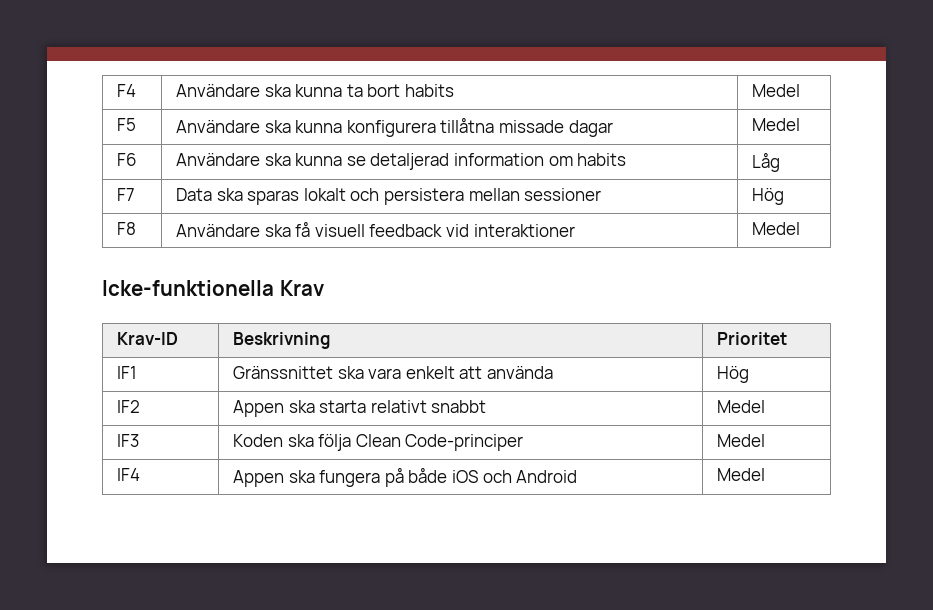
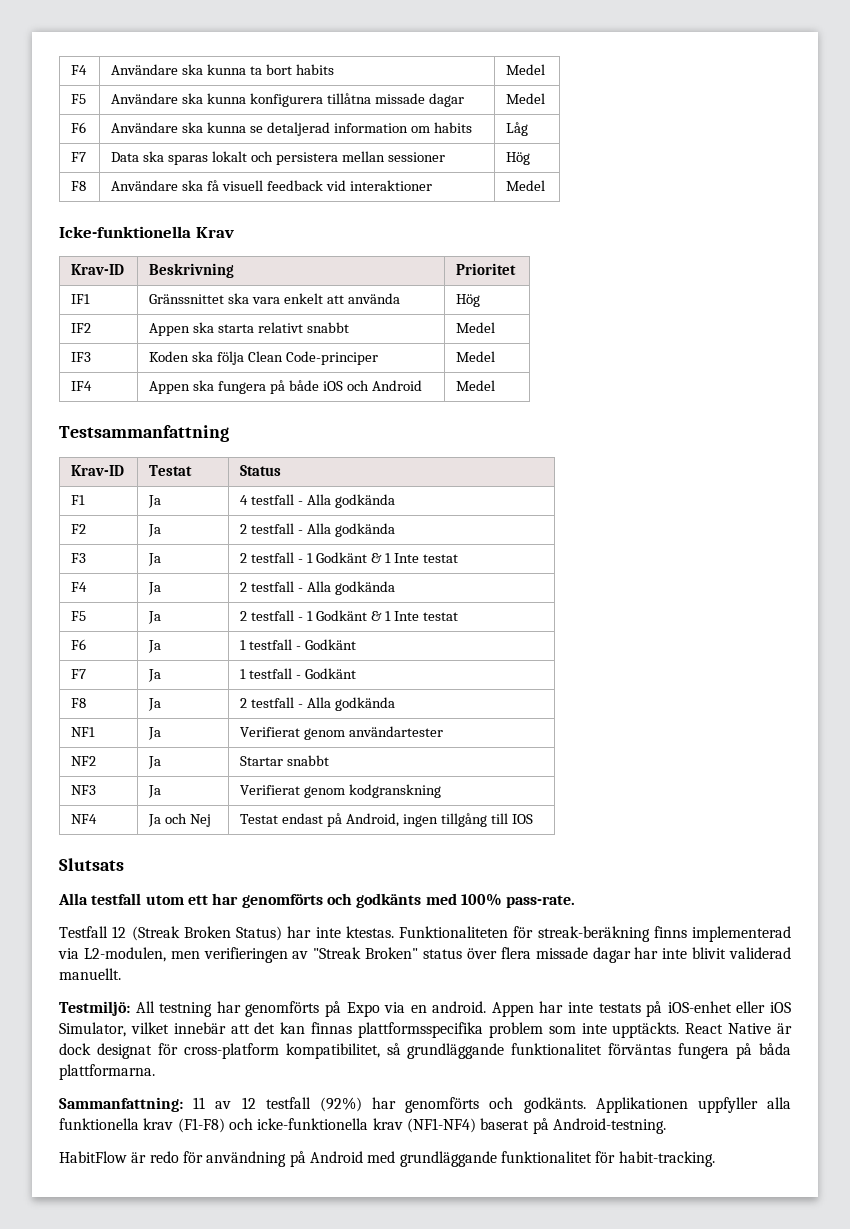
+ Testsammanfattning
+ Krav-ID | Testat | Status
+ F1 | Ja | 4 testfall - Alla godkända
+ F2 | Ja | 2 testfall - Alla godkända
+ F3 | Ja | 2 testfall - 1 Godkänt & 1 Inte testat
+ F4 | Ja | 2 testfall - Alla godkända
+ F5 | Ja | 2 testfall - 1 Godkänt & 1 Inte testat
+ F6 | Ja | 1 testfall - Godkänt
+ F7 | Ja | 1 testfall - Godkänt
+ F8 | Ja | 2 testfall - Alla godkända
+ NF1 | Ja | Verifierat genom användartester
+ NF2 | Ja | Startar snabbt
+ NF3 | Ja | Verifierat genom kodgranskning
+ NF4 | Ja och Nej | Testat endast på Android, ingen tillgång till IOS
+ Slutsats
+ Alla testfall utom ett har genomförts och godkänts med 100% pass-rate.
+ Testfall 12 (Streak Broken Status) har inte ktestas. Funktionaliteten för streak-beräkning finns implementerad via L2-modulen, men verifieringen av "Streak Broken" status över flera missade dagar har inte blivit validerad manuellt.
+ Testmiljö: All testning har genomförts på Expo via en android. Appen har inte testats på iOS-enhet eller iOS Simulator, vilket innebär att det kan finnas plattformsspecifika problem som inte upptäckts. React Native är dock designat för cross-platform kompatibilitet, så grundläggande funktionalitet förväntas fungera på båda plattformarna.
+ Sammanfattning: 11 av 12 testfall (92%) har genomförts och godkänts. Applikationen uppfyller alla funktionella krav (F1-F8) och icke-funktionella krav (NF1-NF4) baserat på Android-testning.
+ HabitFlow är redo för användning på Android med grundläggande funktionalitet för habit-tracking.

